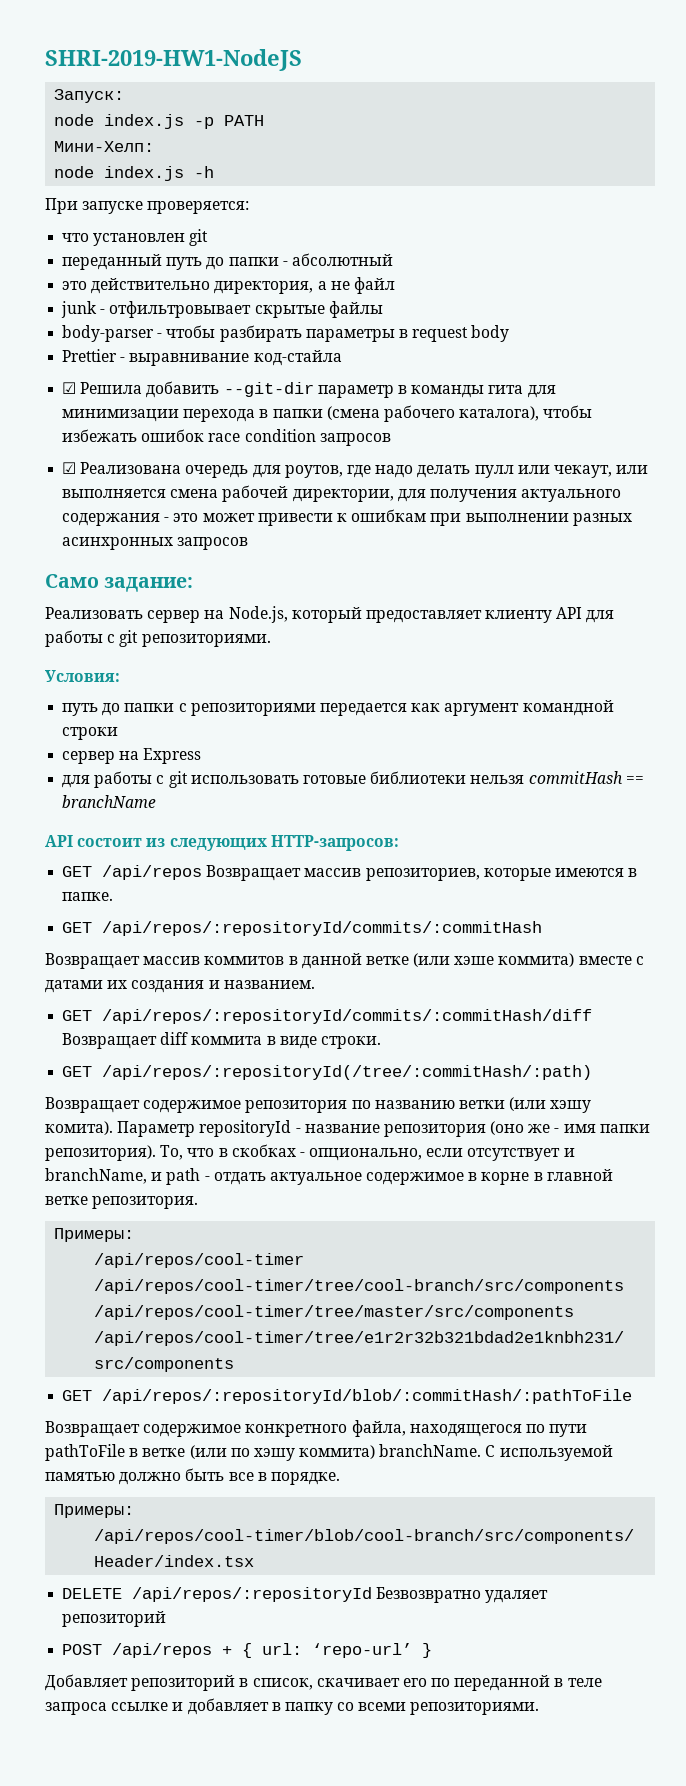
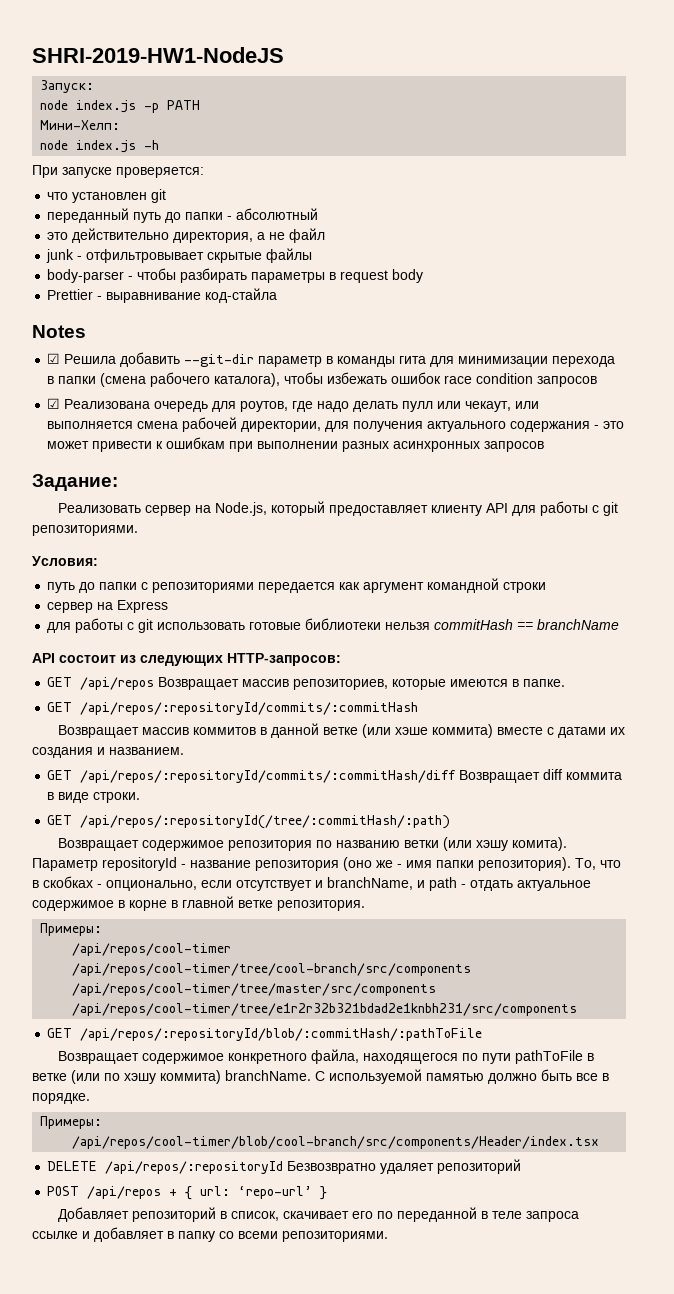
+ Notes
- Само задание:
+ Задание:

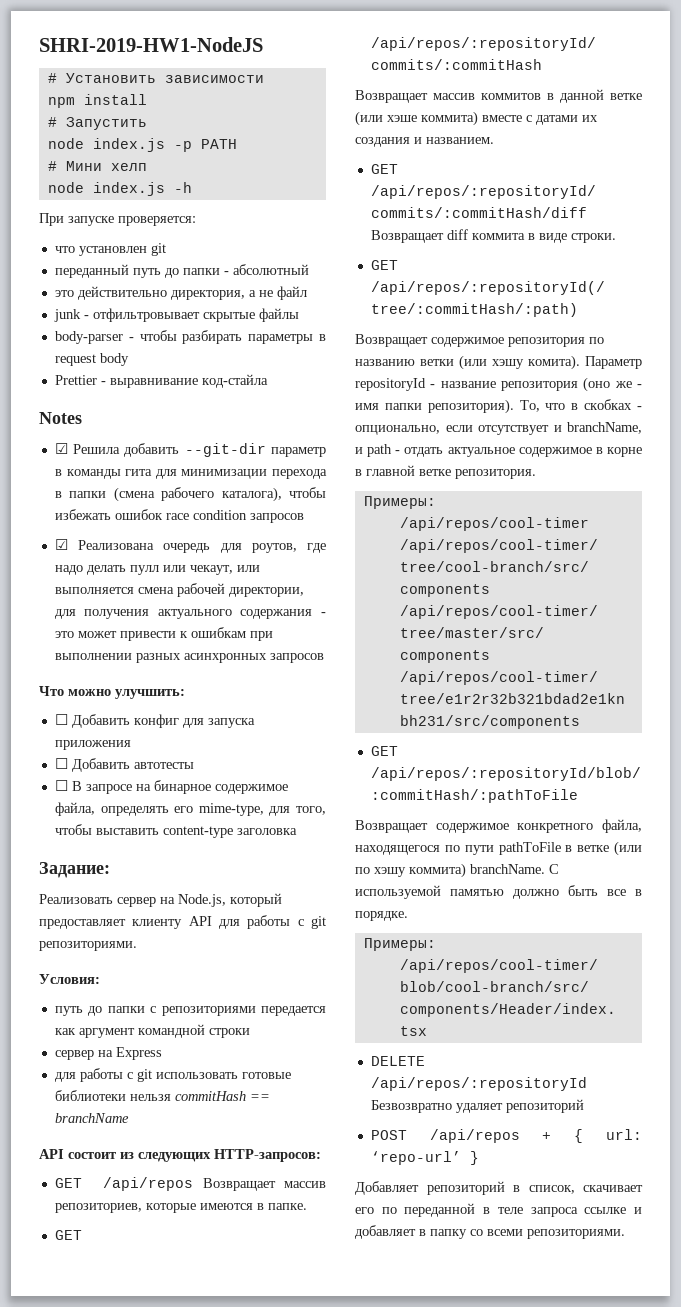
- Запуск:
+ # Установить зависимости
+ npm install
+ # Запустить
- Мини-Хелп:
+ # Мини хелп
+ Что можно улучшить:
+ ☐ Добавить конфиг для запуска приложения
+ ☐ Добавить автотесты
+ ☐ В запросе на бинарное содержимое файла, определять его mime-type, для того, чтобы выставить content-type заголовка

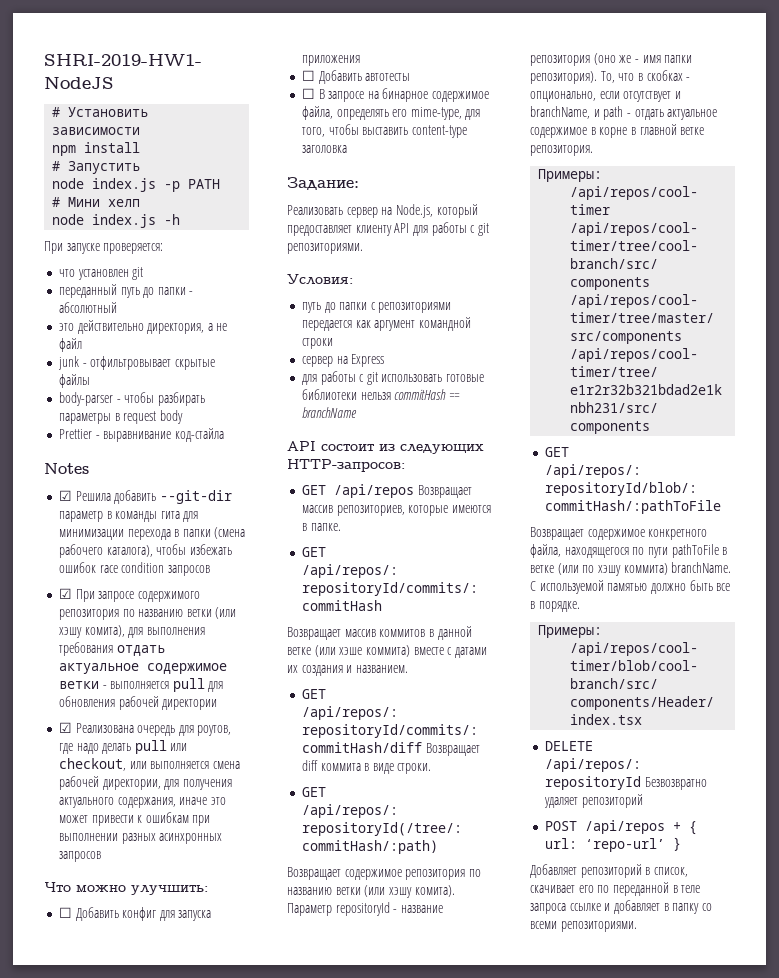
+ ☑ При запросе содержимого репозитория по названию ветки (или хэшу комита), для выполнения требования отдать актуальное содержимое ветки - выполняется pull для обновления рабочей директории
- ☑ Реализована очередь для роутов, где надо делать пулл или чекаут, или выполняется смена рабочей директории, для получения актуального содержания - это может привести к ошибкам при выполнении разных асинхронных запросов
+ ☑ Реализована очередь для роутов, где надо делать pull или checkout, или выполняется смена рабочей директории, для получения актуального содержания, иначе это может привести к ошибкам при выполнении разных асинхронных запросов

